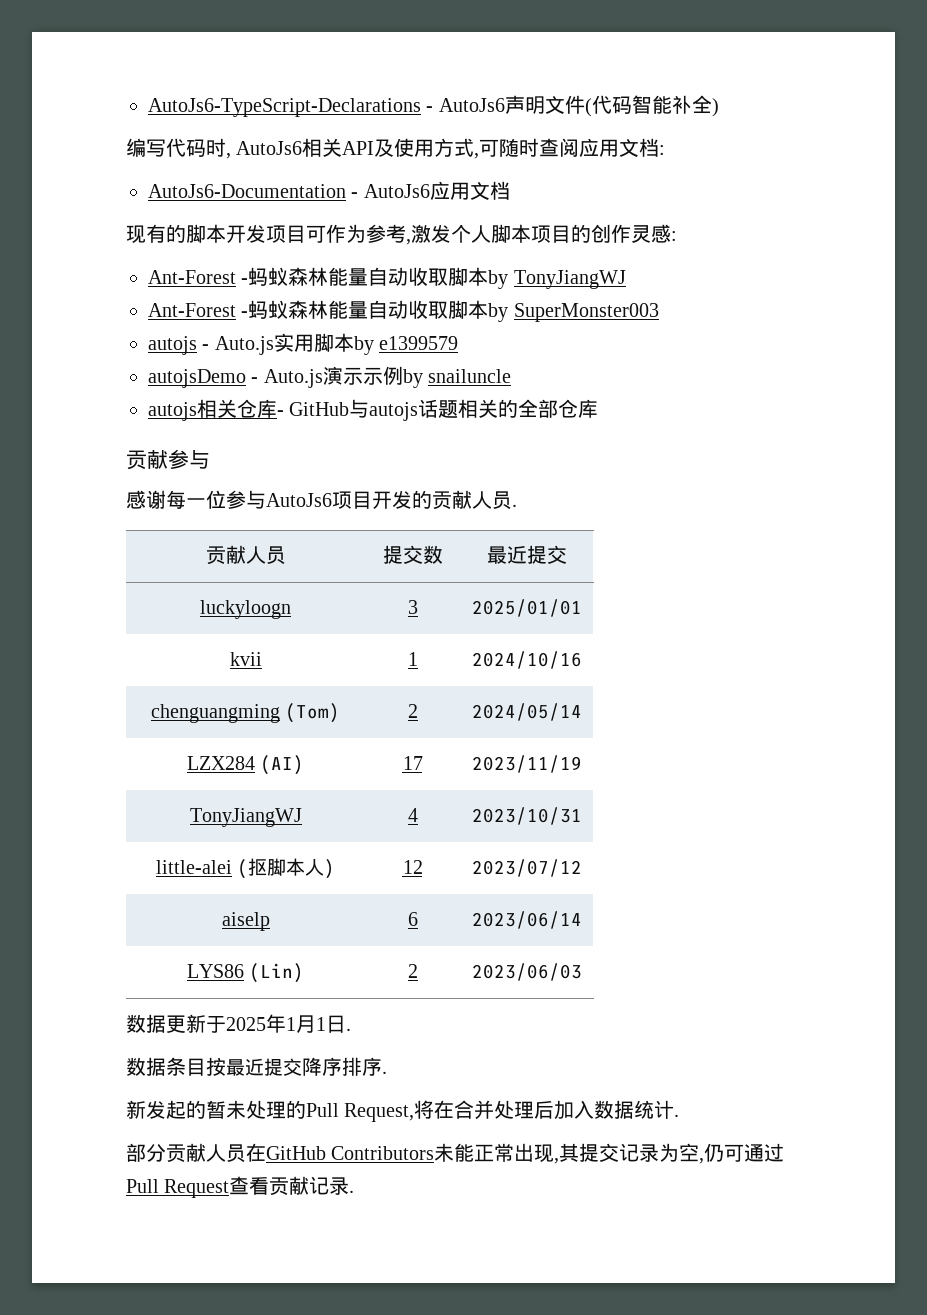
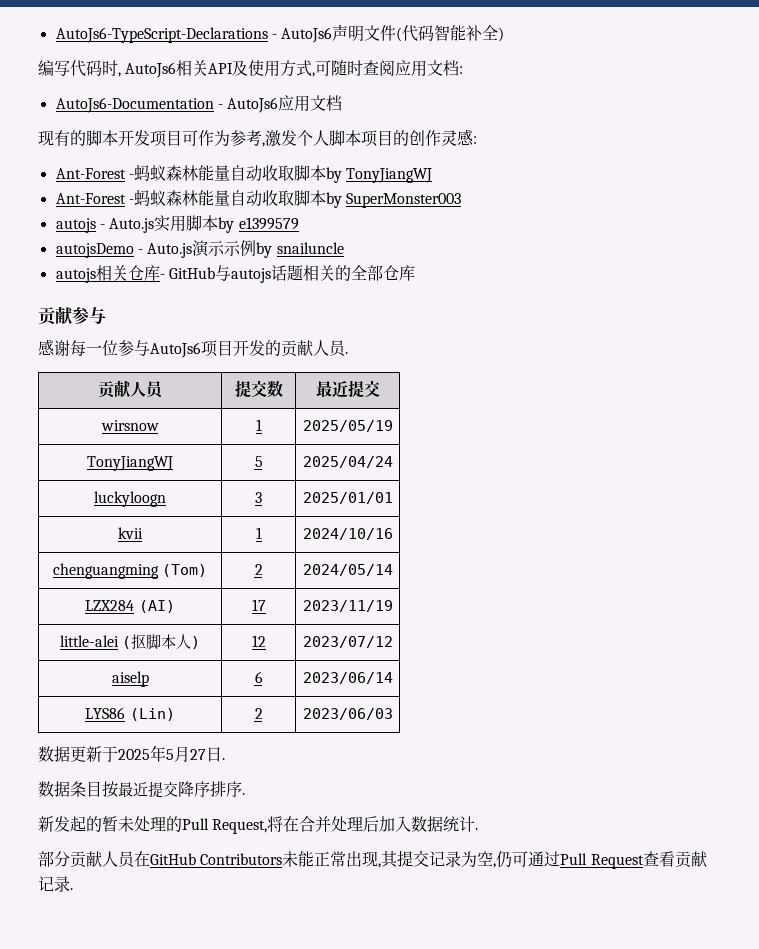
+ wirsnow | 1 | 2025/05/19
+ TonyJiangWJ | 5 | 2025/04/24
- TonyJiangWJ | 4 | 2023/10/31
- 数据更新于2025年1月1日.
+ 数据更新于2025年5月27日.

